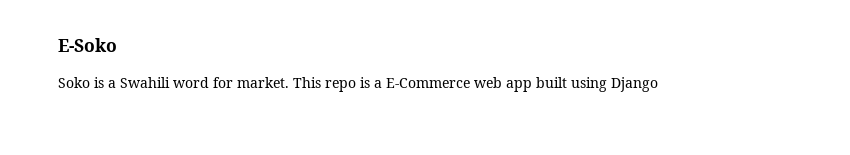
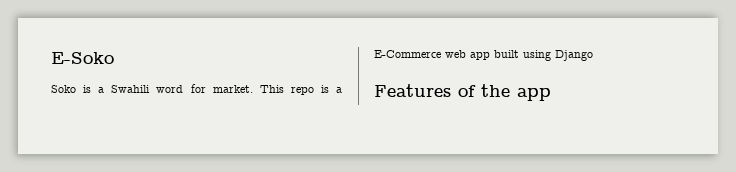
+ Features of the app

